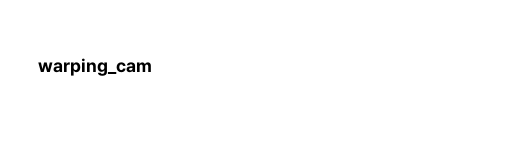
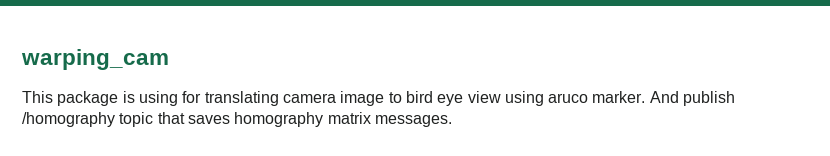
+ This package is using for translating camera image to bird eye view using aruco marker. And publish /homography topic that saves homography matrix messages.

